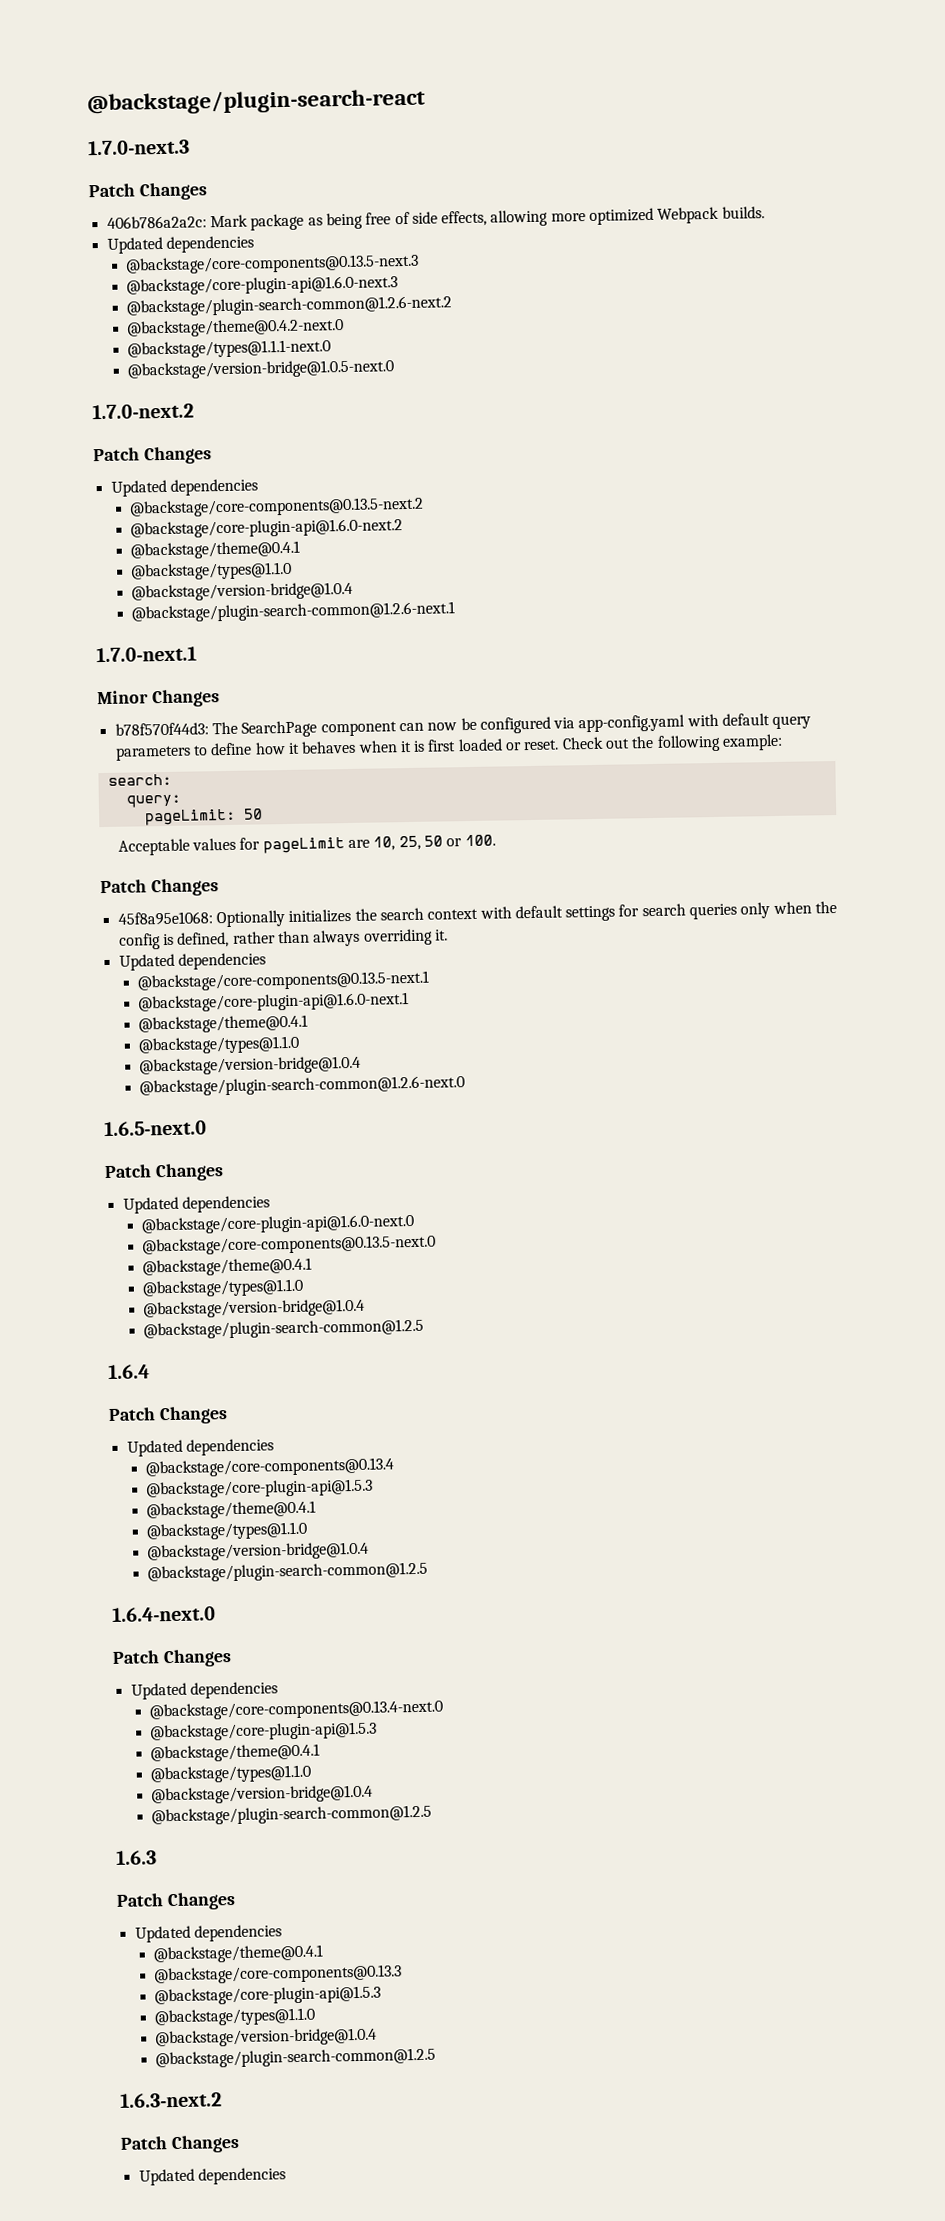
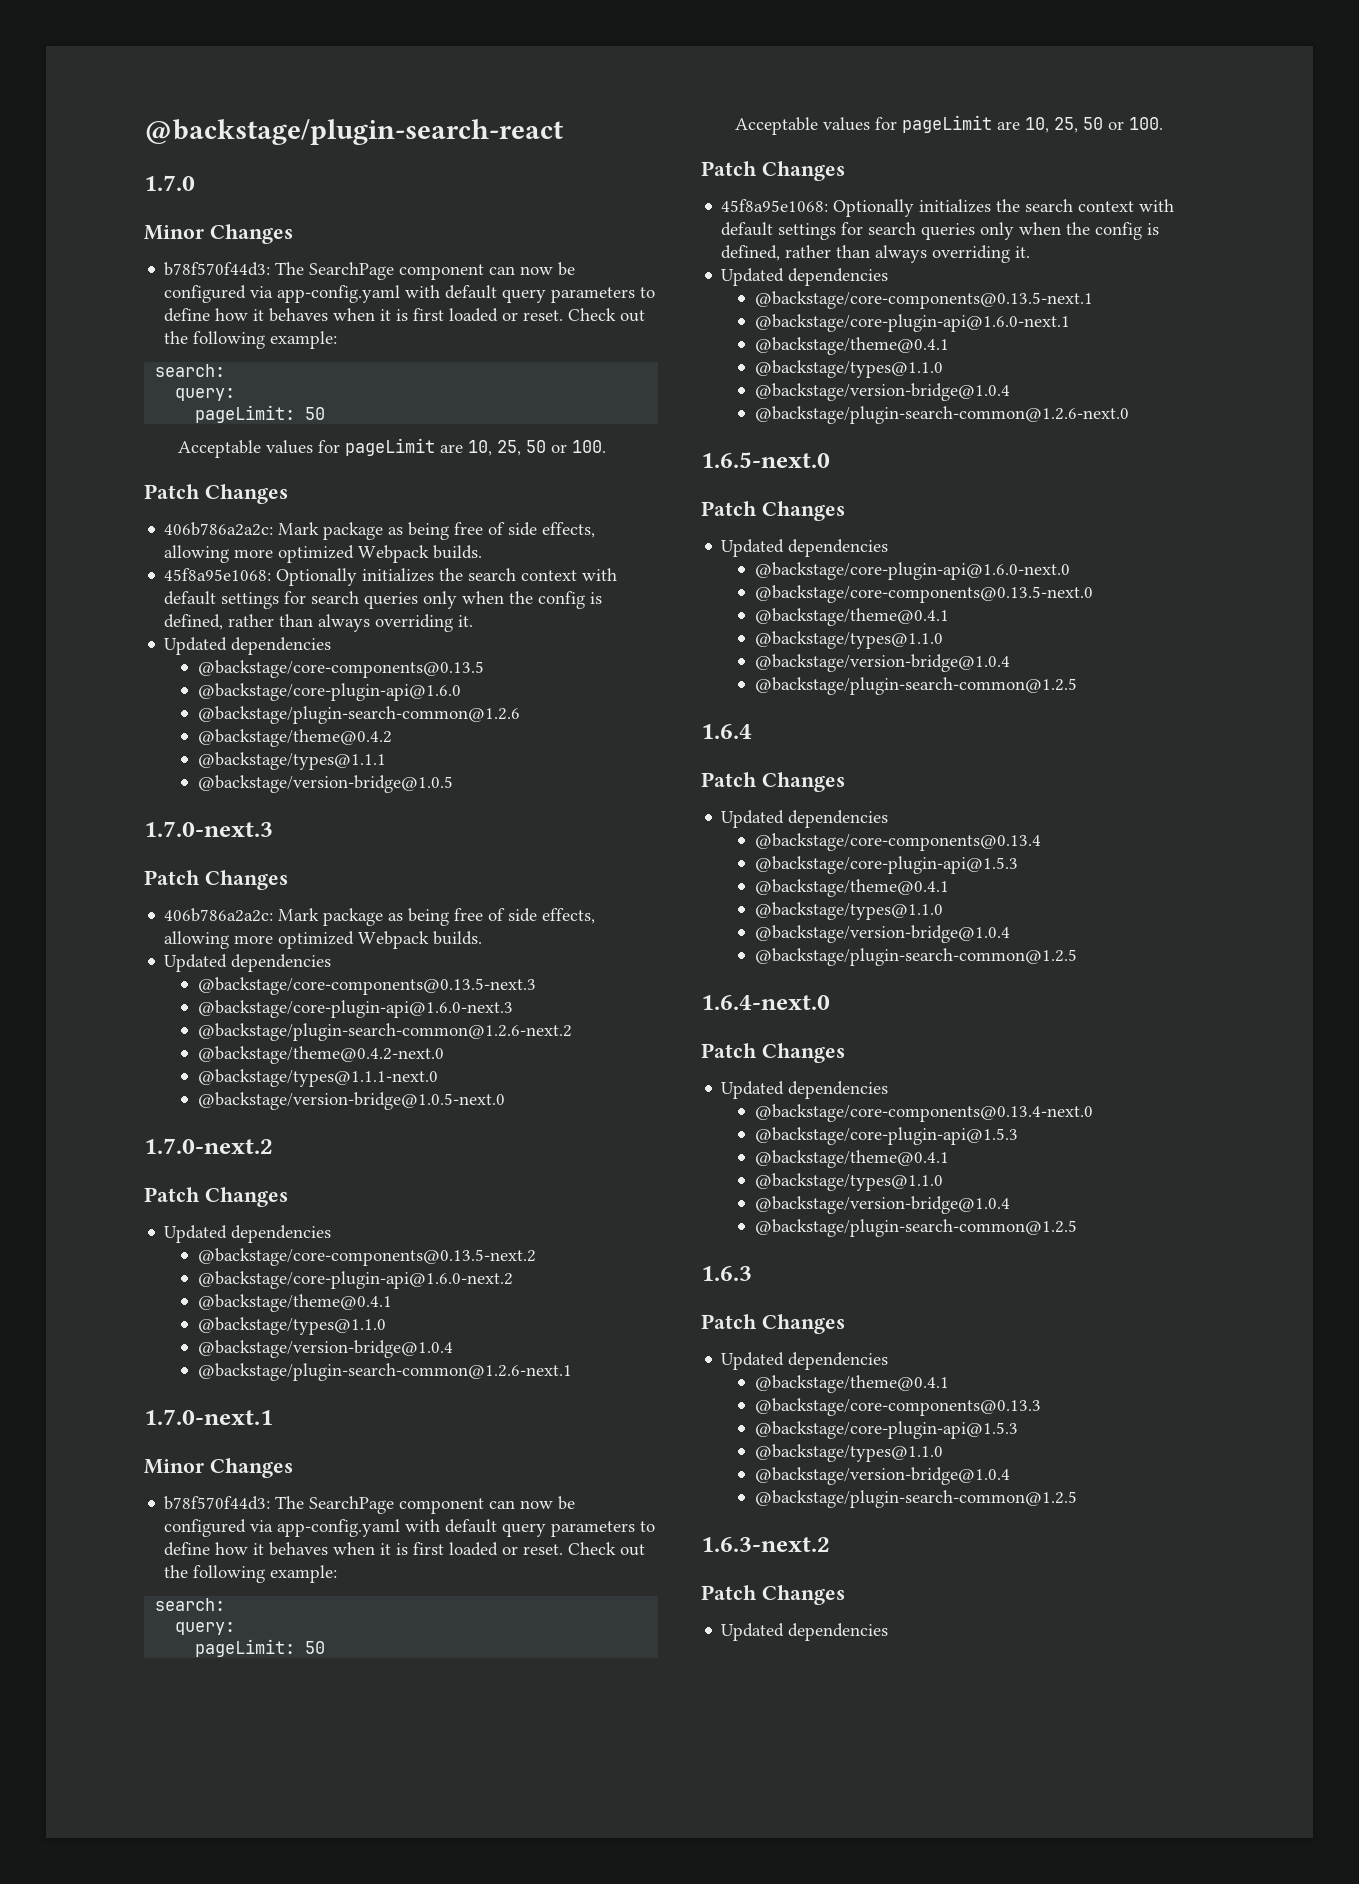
+ 1.7.0
+ Minor Changes
+ b78f570f44d3: The SearchPage component can now be configured via app-config.yaml with default query parameters to define how it behaves when it is first loaded or reset. Check out the following example:
+ search:
+ query:
+ pageLimit: 50
+ Acceptable values for pageLimit are 10, 25, 50 or 100.
+ Patch Changes
+ 406b786a2a2c: Mark package as being free of side effects, allowing more optimized Webpack builds.
+ 45f8a95e1068: Optionally initializes the search context with default settings for search queries only when the config is defined, rather than always overriding it.
+ Updated dependencies
+ @backstage/core-components@0.13.5
+ @backstage/core-plugin-api@1.6.0
+ @backstage/plugin-search-common@1.2.6
+ @backstage/theme@0.4.2
+ @backstage/types@1.1.1
+ @backstage/version-bridge@1.0.5

